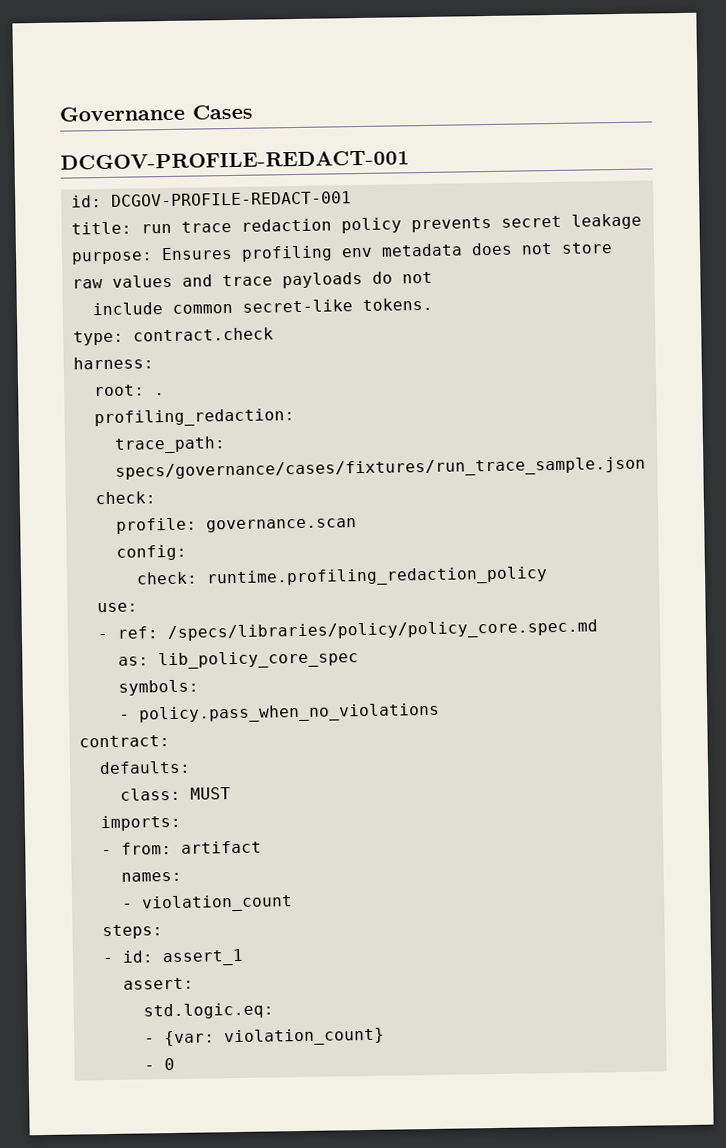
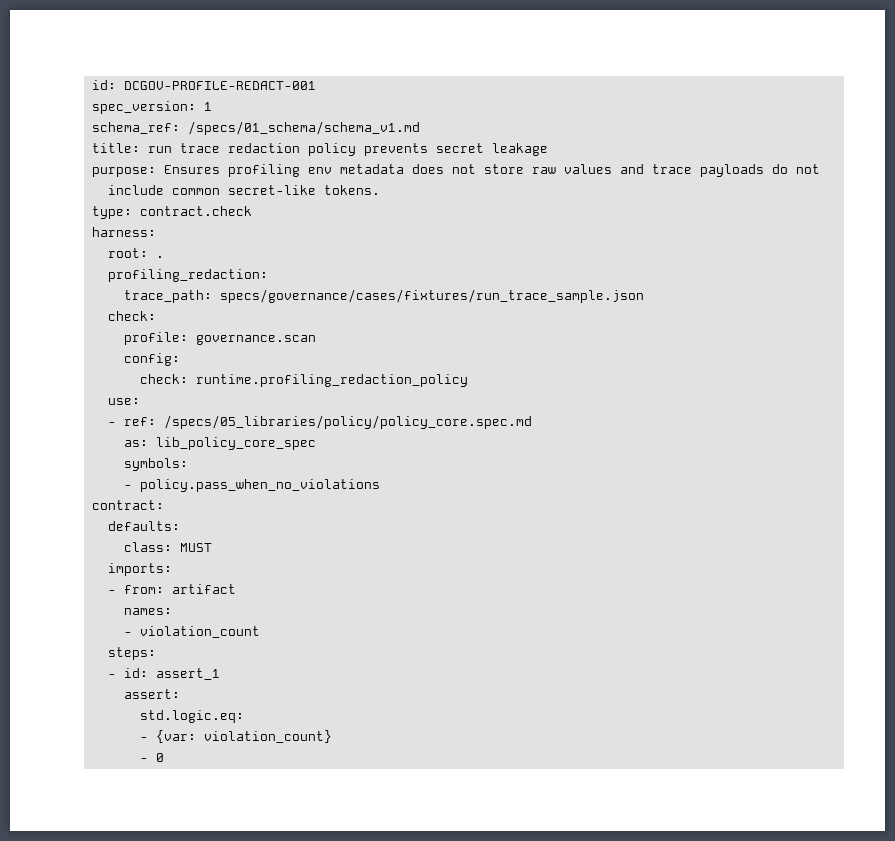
- Governance Cases
- DCGOV-PROFILE-REDACT-001
  id: DCGOV-PROFILE-REDACT-001
+ spec_version: 1
+ schema_ref: /specs/01_schema/schema_v1.md
- - ref: /specs/libraries/policy/policy_core.spec.md
+ - ref: /specs/05_libraries/policy/policy_core.spec.md

